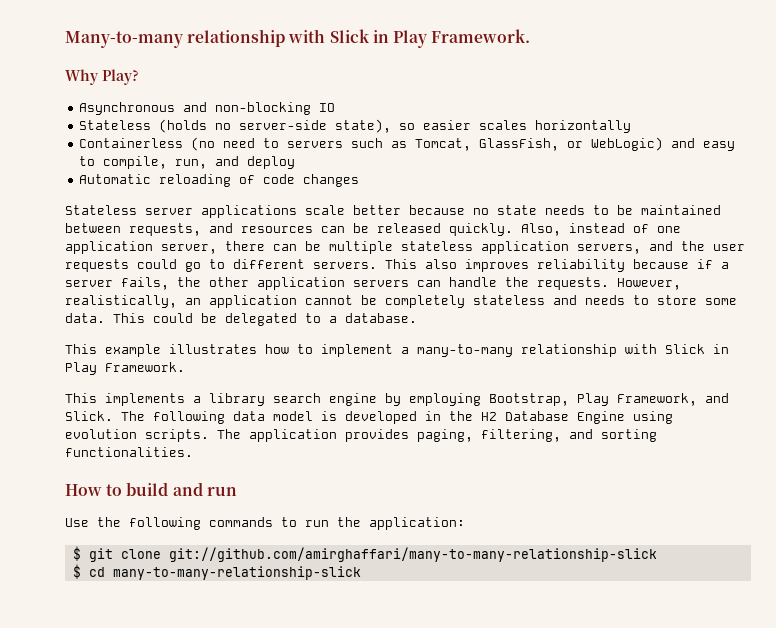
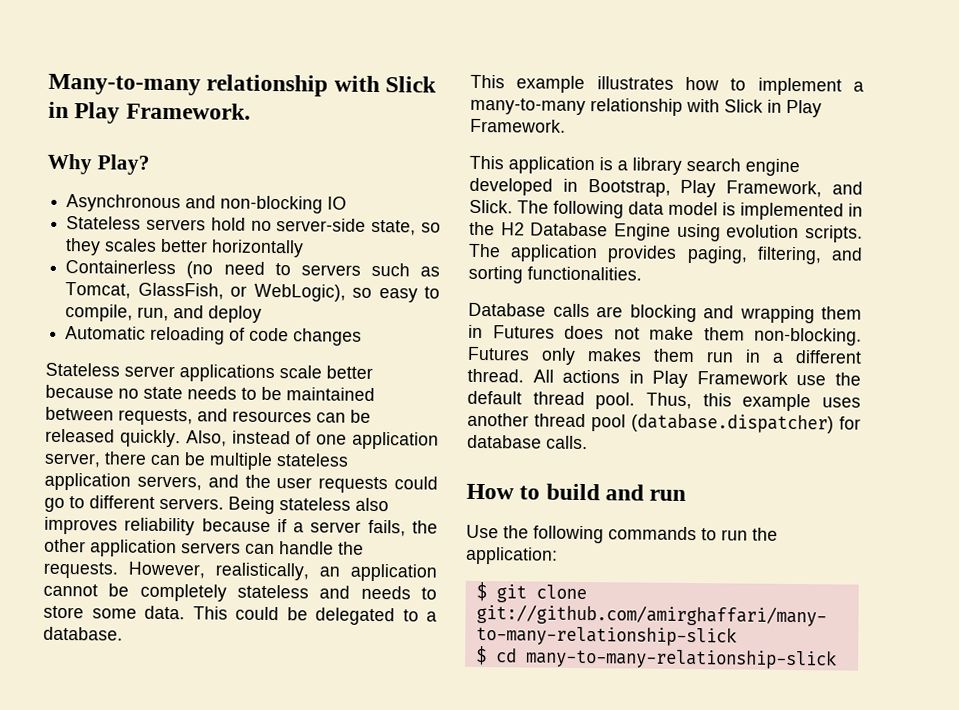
- Stateless (holds no server-side state), so easier scales horizontally
+ Stateless servers hold no server-side state, so they scales better horizontally
- Containerless (no need to servers such as Tomcat, GlassFish, or WebLogic) and easy to compile, run, and deploy
+ Containerless (no need to servers such as Tomcat, GlassFish, or WebLogic), so easy to compile, run, and deploy
- This also improves reliability because if a server fails, the other application servers can handle the requests.
+ Being stateless also improves reliability because if a server fails, the other application servers can handle the requests.
- This implements a library search engine by employing Bootstrap, Play Framework, and Slick.
+ This application is a library search engine developed in Bootstrap, Play Framework, and Slick.
- The following data model is developed in the H2 Database Engine using evolution scripts.
+ The following data model is implemented in the H2 Database Engine using evolution scripts.
+ Database calls are blocking and wrapping them in Futures does not make them non-blocking. Futures only makes them run in a different thread. All actions in Play Framework use the default thread pool. Thus, this example uses another thread pool (database.dispatcher) for database calls.

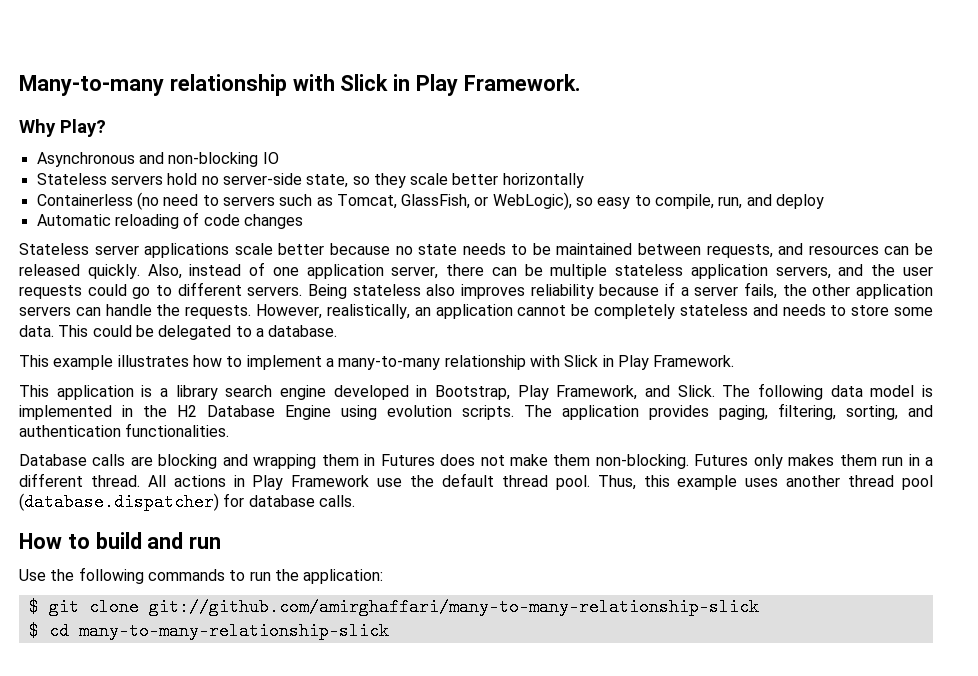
- Stateless servers hold no server-side state, so they scales better horizontally
+ Stateless servers hold no server-side state, so they scale better horizontally
- The application provides paging, filtering, and sorting functionalities.
+ The application provides paging, filtering, sorting, and authentication functionalities.

